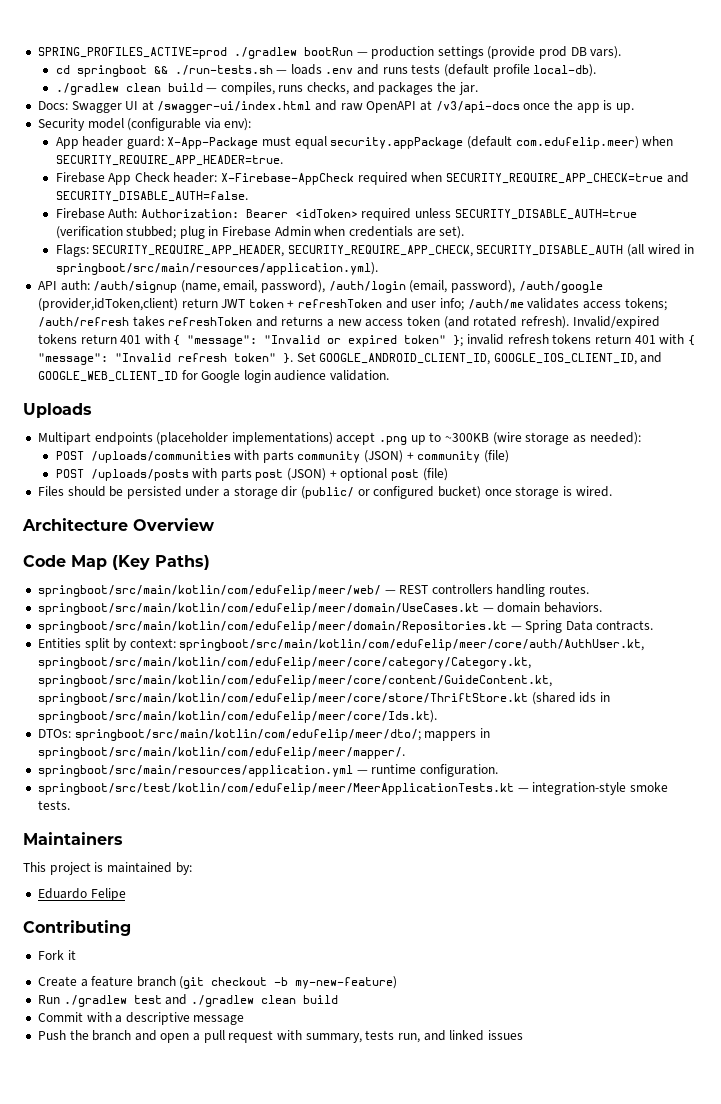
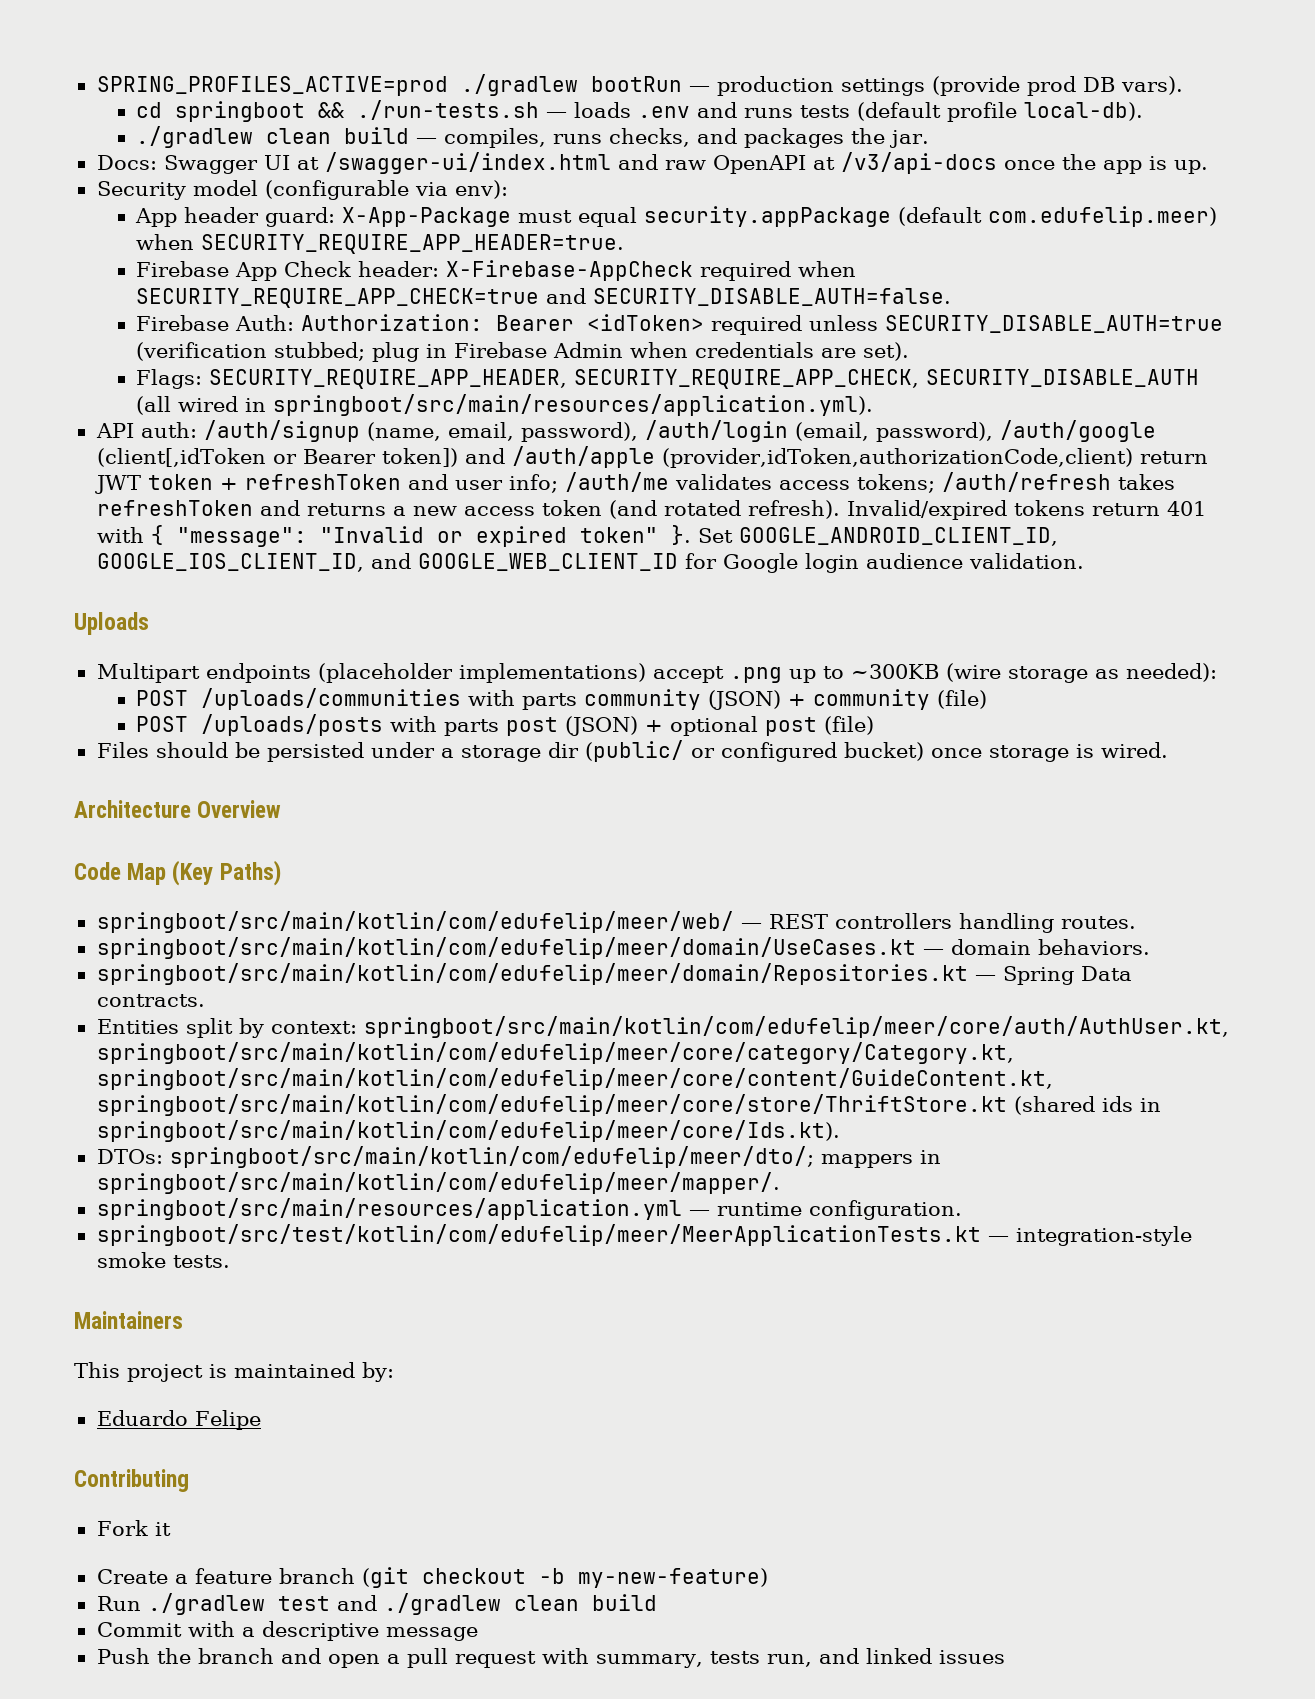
- API auth: /auth/signup (name, email, password), /auth/login (email, password), /auth/google (provider,idToken,client) return JWT token + refreshToken and user info; /auth/me validates access tokens; /auth/refresh takes refreshToken and returns a new access token (and rotated refresh).
+ API auth: /auth/signup (name, email, password), /auth/login (email, password), /auth/google (client[,idToken or Bearer token]) and /auth/apple (provider,idToken,authorizationCode,client) return JWT token + refreshToken and user info; /auth/me validates access tokens; /auth/refresh takes refreshToken and returns a new access token (and rotated refresh).
- Invalid/expired tokens return 401 with { "message": "Invalid or expired token" }; invalid refresh tokens return 401 with { "message": "Invalid refresh token" }.
+ Invalid/expired tokens return 401 with { "message": "Invalid or expired token" }.

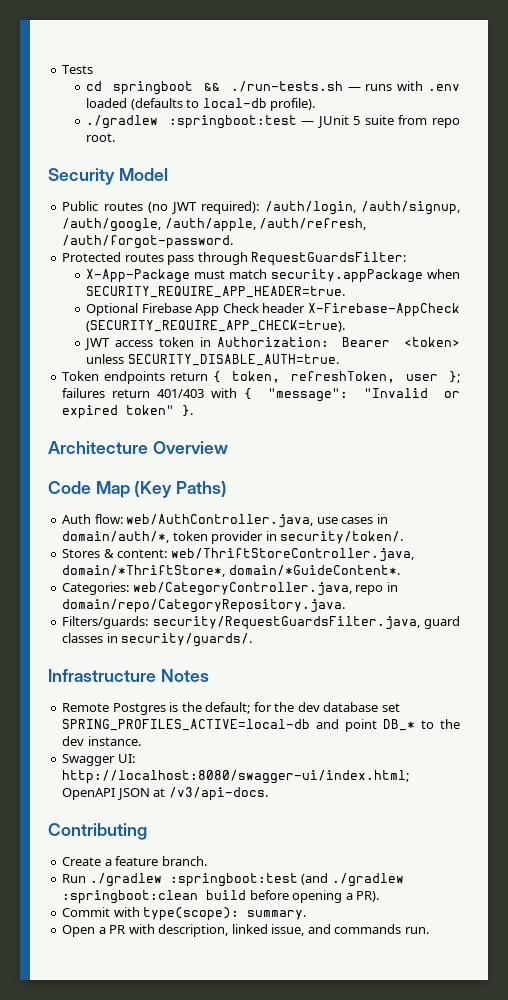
- SPRING_PROFILES_ACTIVE=prod ./gradlew bootRun — production settings (provide prod DB vars).
+ Tests
- cd springboot && ./run-tests.sh — loads .env and runs tests (default profile local-db).
- ./gradlew clean build — compiles, runs checks, and packages the jar.
- Docs: Swagger UI at /swagger-ui/index.html and raw OpenAPI at /v3/api-docs once the app is up.
- Security model (configurable via env):
- App header guard: X-App-Package must equal security.appPackage (default com.edufelip.meer) when SECURITY_REQUIRE_APP_HEADER=true.
+ cd springboot && ./run-tests.sh — runs with .env loaded (defaults to local-db profile).
+ ./gradlew :springboot:test — JUnit 5 suite from repo root.
+ Security Model
+ Public routes (no JWT required): /auth/login, /auth/signup, /auth/google, /auth/apple, /auth/refresh, /auth/forgot-password.
+ Protected routes pass through RequestGuardsFilter:
+ X-App-Package must match security.appPackage when SECURITY_REQUIRE_APP_HEADER=true.
- Firebase App Check header: X-Firebase-AppCheck required when SECURITY_REQUIRE_APP_CHECK=true and SECURITY_DISABLE_AUTH=false.
- Firebase Auth: Authorization: Bearer <idToken> required unless SECURITY_DISABLE_AUTH=true (verification stubbed; plug in Firebase Admin when credentials are set).
- Flags: SECURITY_REQUIRE_APP_HEADER, SECURITY_REQUIRE_APP_CHECK, SECURITY_DISABLE_AUTH (all wired in springboot/src/main/resources/application.yml).
- API auth: /auth/signup (name, email, password), /auth/login (email, password), /auth/google (client[,idToken or Bearer token]) and /auth/apple (provider,idToken,authorizationCode,client) return JWT token + refreshToken and user info; /auth/me validates access tokens; /auth/refresh takes refreshToken and returns a new access token (and rotated refresh). Invalid/expired tokens return 401 with { "message": "Invalid or expired token" }. Set GOOGLE_ANDROID_CLIENT_ID, GOOGLE_IOS_CLIENT_ID, and GOOGLE_WEB_CLIENT_ID for Google login audience validation.
- Uploads
- Multipart endpoints (placeholder implementations) accept .png up to ~300KB (wire storage as needed):
- POST /uploads/communities with parts community (JSON) + community (file)
- POST /uploads/posts with parts post (JSON) + optional post (file)
- Files should be persisted under a storage dir (public/ or configured bucket) once storage is wired.
+ Optional Firebase App Check header X-Firebase-AppCheck (SECURITY_REQUIRE_APP_CHECK=true).
+ JWT access token in Authorization: Bearer <token> unless SECURITY_DISABLE_AUTH=true.
+ Token endpoints return { token, refreshToken, user }; failures return 401/403 with { "message": "Invalid or expired token" }.
- springboot/src/main/kotlin/com/edufelip/meer/web/ — REST controllers handling routes.
- springboot/src/main/kotlin/com/edufelip/meer/domain/UseCases.kt — domain behaviors.
- springboot/src/main/kotlin/com/edufelip/meer/domain/Repositories.kt — Spring Data contracts.
- Entities split by context: springboot/src/main/kotlin/com/edufelip/meer/core/auth/AuthUser.kt, springboot/src/main/kotlin/com/edufelip/meer/core/category/Category.kt, springboot/src/main/kotlin/com/edufelip/meer/core/content/GuideContent.kt, springboot/src/main/kotlin/com/edufelip/meer/core/store/ThriftStore.kt (shared ids in springboot/src/main/kotlin/com/edufelip/meer/core/Ids.kt).
- DTOs: springboot/src/main/kotlin/com/edufelip/meer/dto/; mappers in springboot/src/main/kotlin/com/edufelip/meer/mapper/.
- springboot/src/main/resources/application.yml — runtime configuration.
- springboot/src/test/kotlin/com/edufelip/meer/MeerApplicationTests.kt — integration-style smoke tests.
- Maintainers
- This project is maintained by:
- Eduardo Felipe
+ Auth flow: web/AuthController.java, use cases in domain/auth/*, token provider in security/token/.
+ Stores & content: web/ThriftStoreController.java, domain/*ThriftStore*, domain/*GuideContent*.
+ Categories: web/CategoryController.java, repo in domain/repo/CategoryRepository.java.
+ Filters/guards: security/RequestGuardsFilter.java, guard classes in security/guards/.
+ Infrastructure Notes
+ Remote Postgres is the default; for the dev database set SPRING_PROFILES_ACTIVE=local-db and point DB_* to the dev instance.
+ Swagger UI: http://localhost:8080/swagger-ui/index.html; OpenAPI JSON at /v3/api-docs.
- Fork it
- Create a feature branch (git checkout -b my-new-feature)
- Run ./gradlew test and ./gradlew clean build
- Commit with a descriptive message
- Push the branch and open a pull request with summary, tests run, and linked issues
+ Create a feature branch.
+ Run ./gradlew :springboot:test (and ./gradlew :springboot:clean build before opening a PR).
+ Commit with type(scope): summary.
+ Open a PR with description, linked issue, and commands run.

